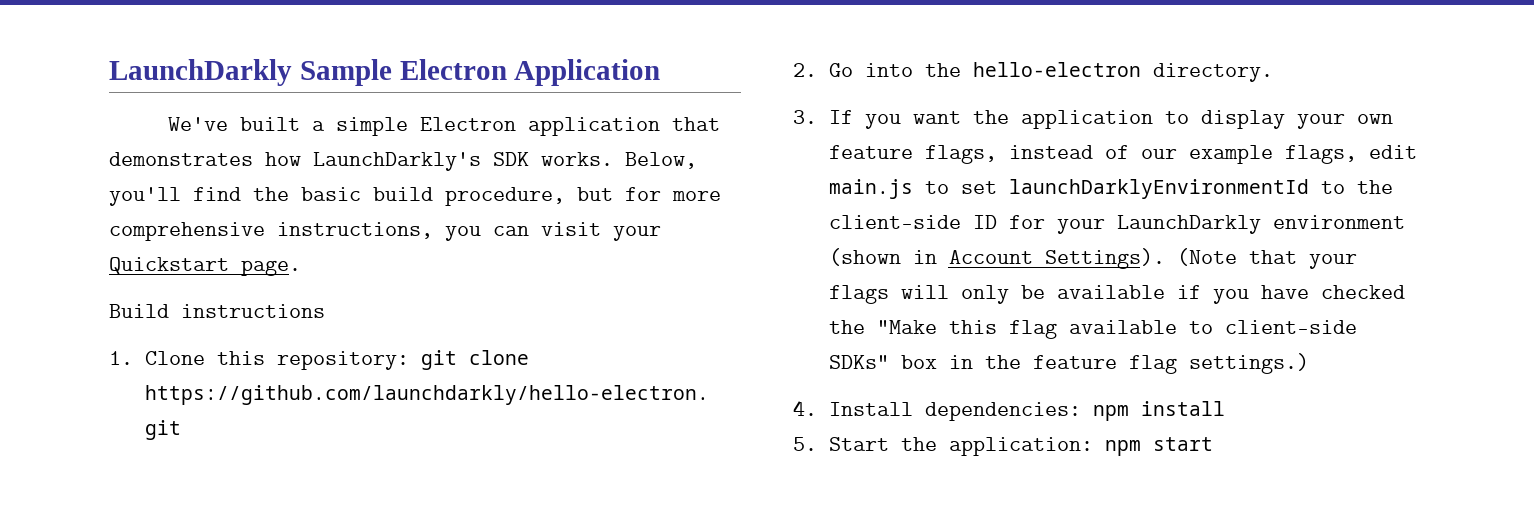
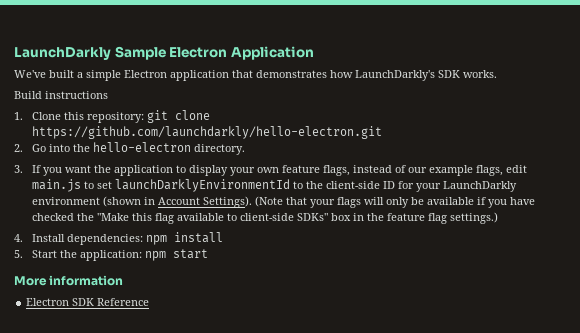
- Below, you'll find the basic build procedure, but for more comprehensive instructions, you can visit your Quickstart page.
+ More information
+ Electron SDK Reference

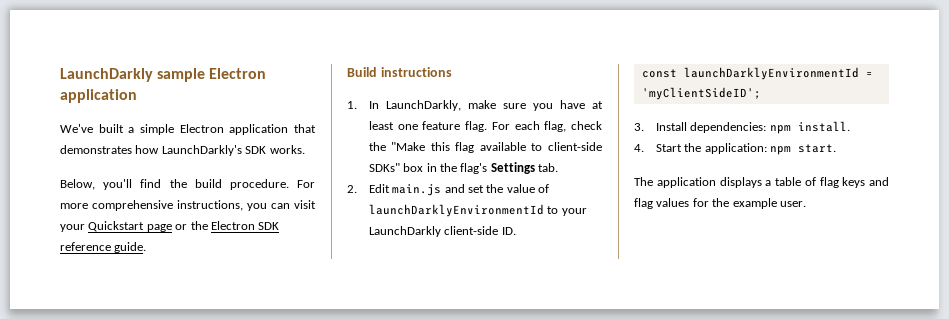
- LaunchDarkly Sample Electron Application
+ LaunchDarkly sample Electron application
+ Below, you'll find the build procedure. For more comprehensive instructions, you can visit your Quickstart page or the Electron SDK reference guide.
  Build instructions
- 1. Clone this repository: git clone https://github.com/launchdarkly/hello-electron.git
- 2. Go into the hello-electron directory.
- 3. If you want the application to display your own feature flags, instead of our example flags, edit main.js to set launchDarklyEnvironmentId to the client-side ID for your LaunchDarkly environment (shown in Account Settings). (Note that your flags will only be available if you have checked the "Make this flag available to client-side SDKs" box in the feature flag settings.)
- 4. Install dependencies: npm install
- 5. Start the application: npm start
- More information
- Electron SDK Reference
+ 1. In LaunchDarkly, make sure you have at least one feature flag. For each flag, check the "Make this flag available to client-side SDKs" box in the flag's Settings tab.
+ 2. Edit main.js and set the value of launchDarklyEnvironmentId to your LaunchDarkly client-side ID.
+ const launchDarklyEnvironmentId = 'myClientSideID';
+ 3. Install dependencies: npm install.
+ 4. Start the application: npm start.
+ The application displays a table of flag keys and flag values for the example user.

